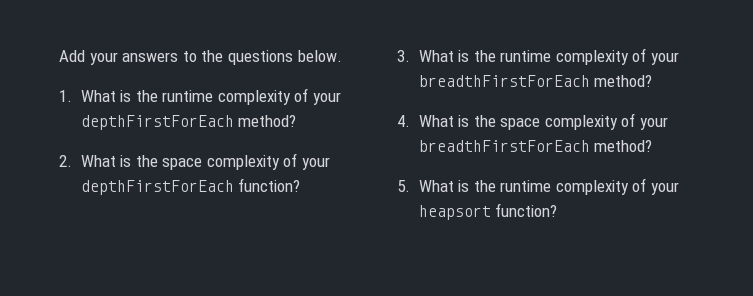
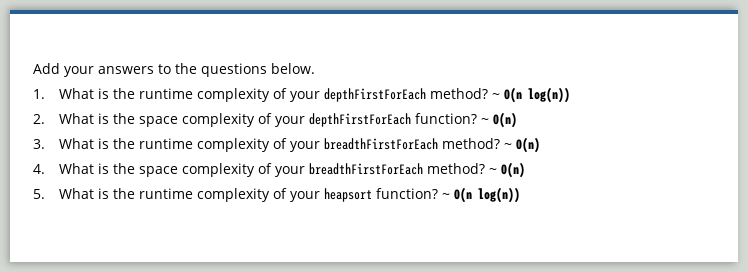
- 1. What is the runtime complexity of your depthFirstForEach method?
+ 1. What is the runtime complexity of your depthFirstForEach method? ~ O(n log(n))
- 2. What is the space complexity of your depthFirstForEach function?
+ 2. What is the space complexity of your depthFirstForEach function? ~ O(n)
- 3. What is the runtime complexity of your breadthFirstForEach method?
+ 3. What is the runtime complexity of your breadthFirstForEach method? ~ O(n)
- 4. What is the space complexity of your breadthFirstForEach method?
+ 4. What is the space complexity of your breadthFirstForEach method? ~ O(n)
- 5. What is the runtime complexity of your heapsort function?
+ 5. What is the runtime complexity of your heapsort function? ~ O(n log(n))

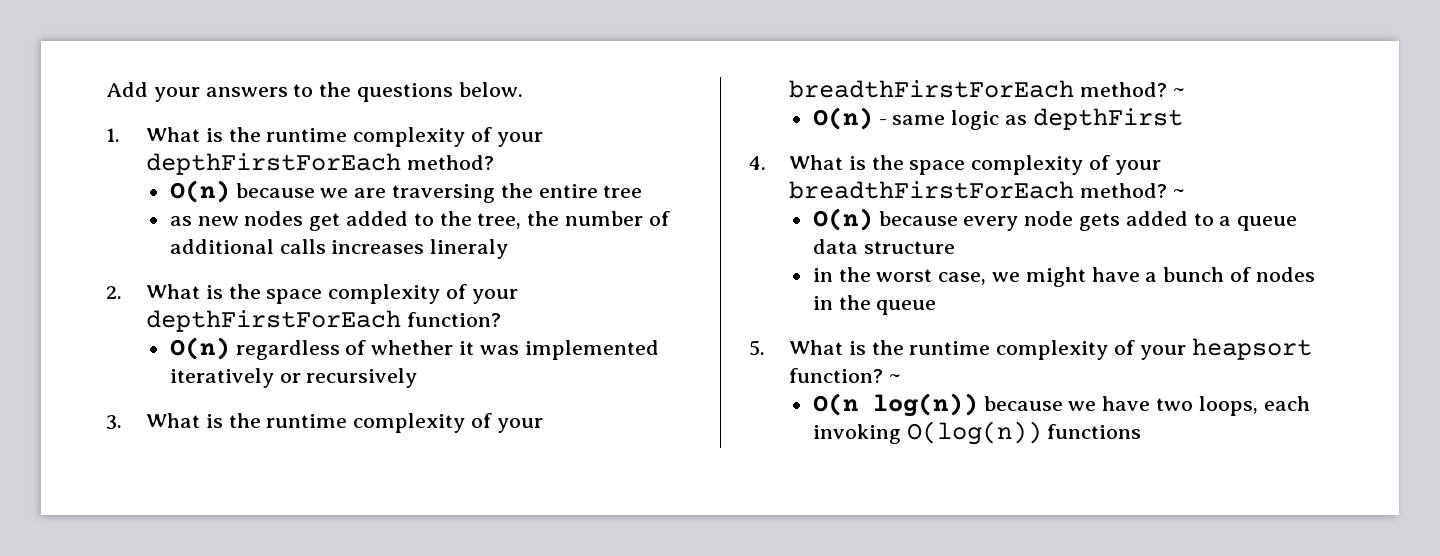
- 1. What is the runtime complexity of your depthFirstForEach method? ~ O(n log(n))
+ 1. What is the runtime complexity of your depthFirstForEach method?
+ O(n) because we are traversing the entire tree
+ as new nodes get added to the tree, the number of additional calls increases lineraly
- 2. What is the space complexity of your depthFirstForEach function? ~ O(n)
+ 2. What is the space complexity of your depthFirstForEach function?
+ O(n) regardless of whether it was implemented iteratively or recursively
- 3. What is the runtime complexity of your breadthFirstForEach method? ~ O(n)
+ 3. What is the runtime complexity of your breadthFirstForEach method? ~
+ O(n) - same logic as depthFirst
- 4. What is the space complexity of your breadthFirstForEach method? ~ O(n)
+ 4. What is the space complexity of your breadthFirstForEach method? ~
+ O(n) because every node gets added to a queue data structure
+ in the worst case, we might have a bunch of nodes in the queue
- 5. What is the runtime complexity of your heapsort function? ~ O(n log(n))
+ 5. What is the runtime complexity of your heapsort function? ~
+ O(n log(n)) because we have two loops, each invoking O(log(n)) functions

